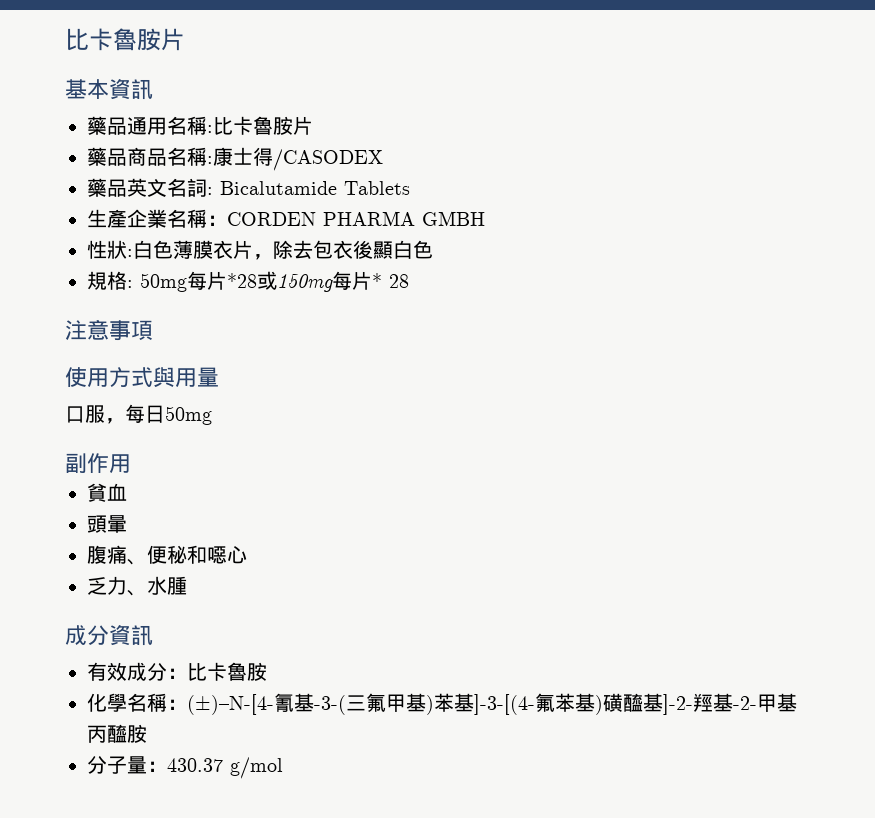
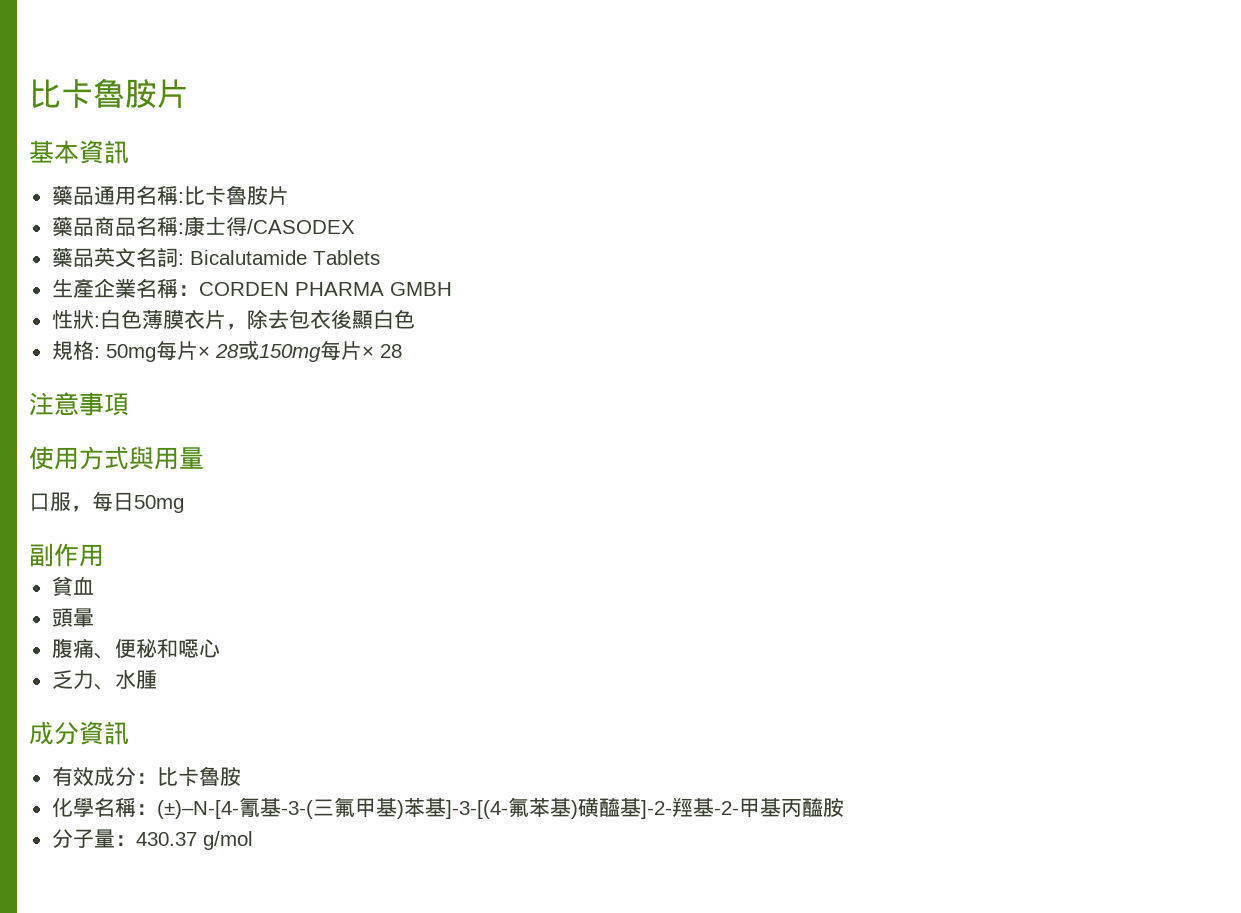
- 規格: 50mg每片*28或150mg每片* 28
+ 規格: 50mg每片× 28或150mg每片× 28

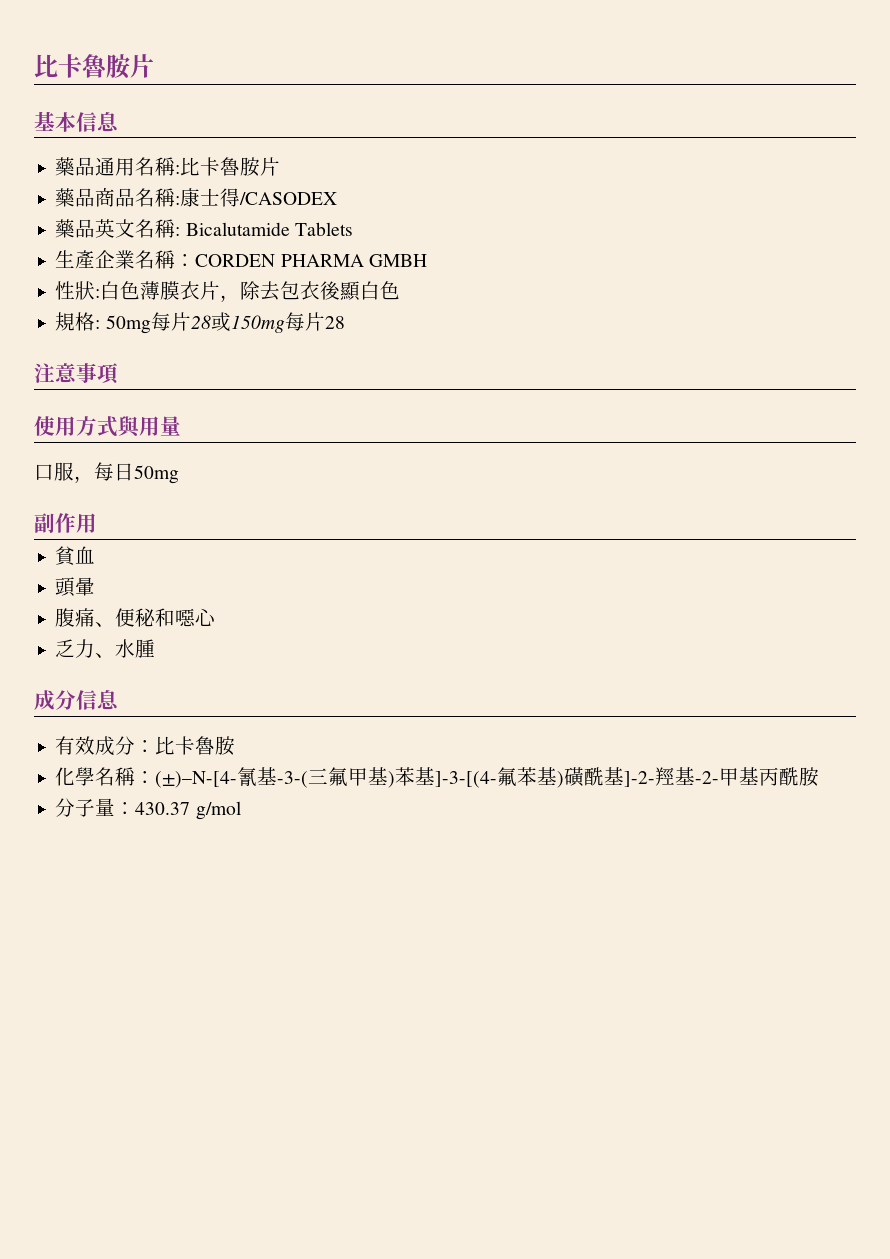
- 基本資訊
+ 基本信息
- 藥品英文名詞: Bicalutamide Tablets
+ 藥品英文名稱: Bicalutamide Tablets
- 規格: 50mg每片× 28或150mg每片× 28
+ 規格: 50mg每片28或150mg每片28
- 成分資訊
+ 成分信息
- 化學名稱：(±)–N-[4-氰基-3-(三氟甲基)苯基]-3-[(4-氟苯基)磺醯基]-2-羥基-2-甲基丙醯胺
+ 化學名稱：(±)–N-[4-氰基-3-(三氟甲基)苯基]-3-[(4-氟苯基)磺酰基]-2-羥基-2-甲基丙酰胺

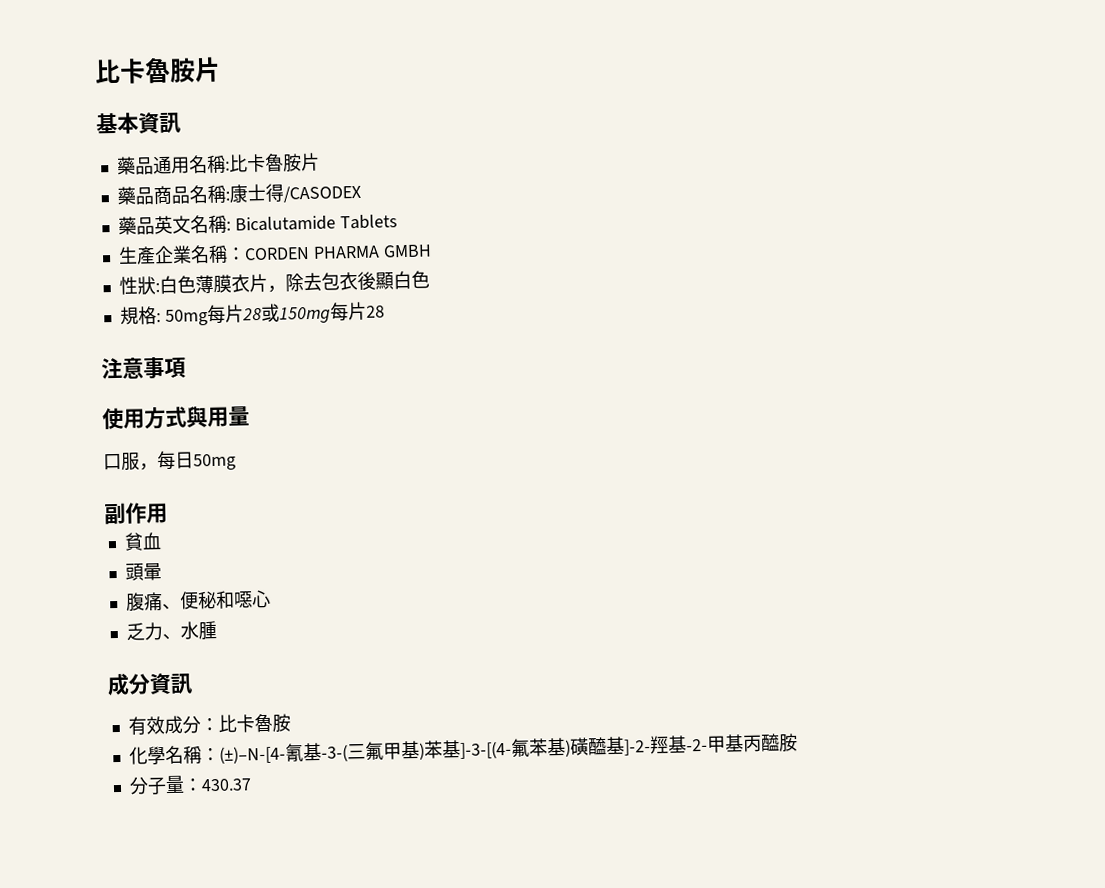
- 基本信息
+ 基本資訊
- 成分信息
+ 成分資訊
- 化學名稱：(±)–N-[4-氰基-3-(三氟甲基)苯基]-3-[(4-氟苯基)磺酰基]-2-羥基-2-甲基丙酰胺
+ 化學名稱：(±)–N-[4-氰基-3-(三氟甲基)苯基]-3-[(4-氟苯基)磺醯基]-2-羥基-2-甲基丙醯胺
- 分子量：430.37 g/mol
+ 分子量：430.37

